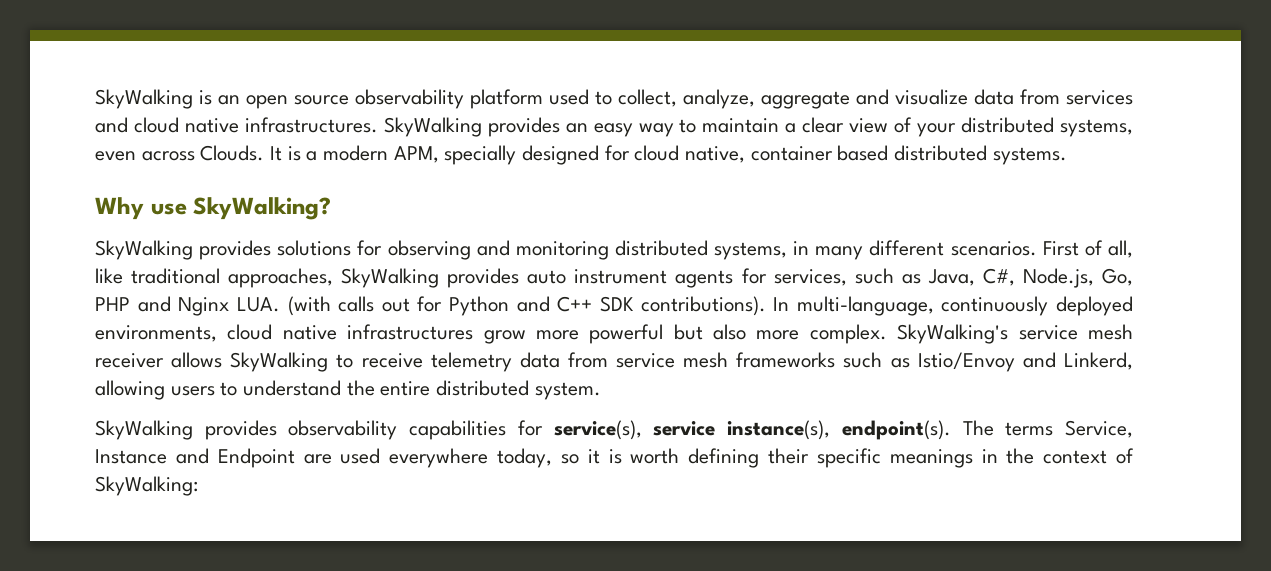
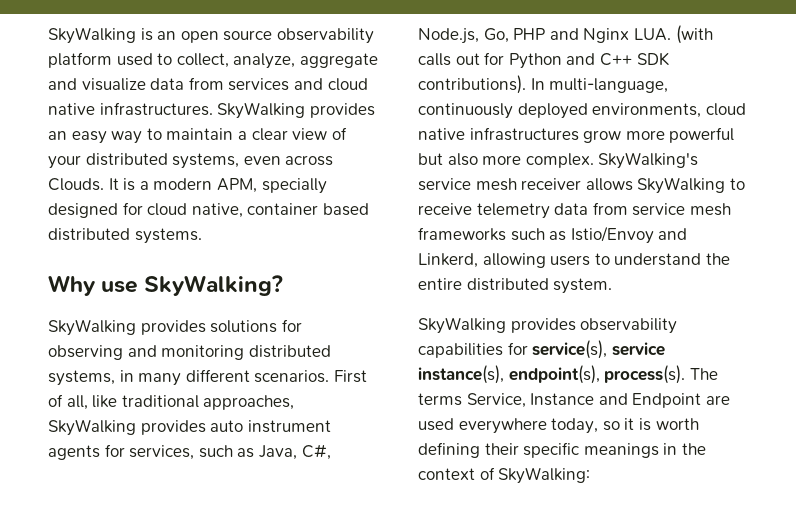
- SkyWalking provides observability capabilities for service(s), service instance(s), endpoint(s).
+ SkyWalking provides observability capabilities for service(s), service instance(s), endpoint(s), process(s).

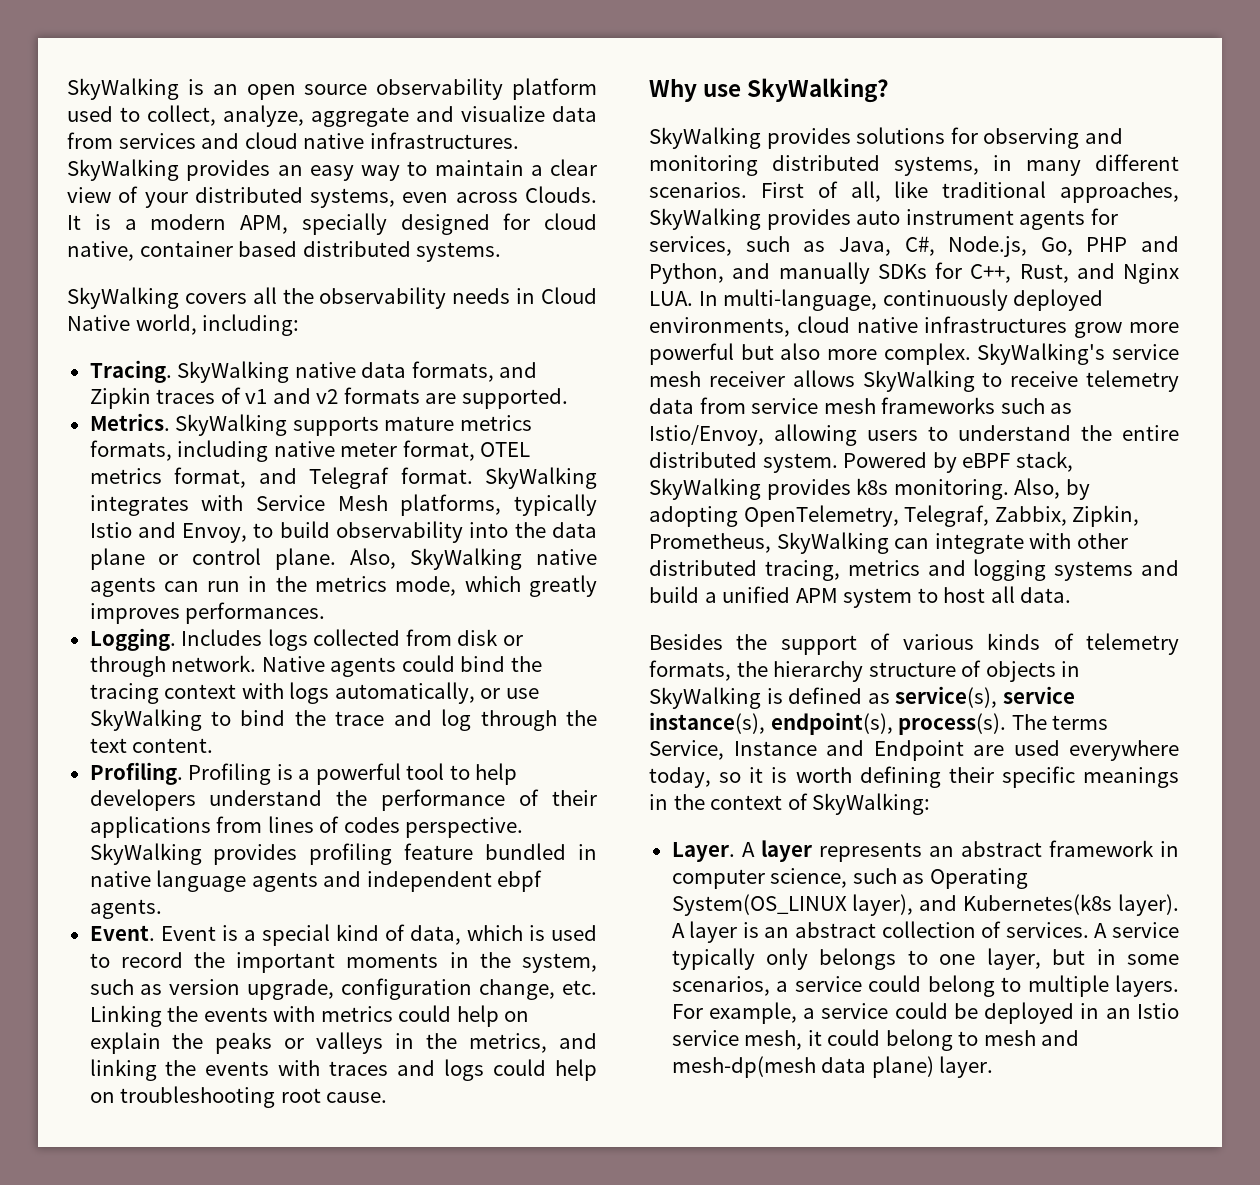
+ SkyWalking covers all the observability needs in Cloud Native world, including:
+ Tracing. SkyWalking native data formats, and Zipkin traces of v1 and v2 formats are supported.
+ Metrics. SkyWalking supports mature metrics formats, including native meter format, OTEL metrics format, and Telegraf format. SkyWalking integrates with Service Mesh platforms, typically Istio and Envoy, to build observability into the data plane or control plane. Also, SkyWalking native agents can run in the metrics mode, which greatly improves performances.
+ Logging. Includes logs collected from disk or through network. Native agents could bind the tracing context with logs automatically, or use SkyWalking to bind the trace and log through the text content.
+ Profiling. Profiling is a powerful tool to help developers understand the performance of their applications from lines of codes perspective. SkyWalking provides profiling feature bundled in native language agents and independent ebpf agents.
+ Event. Event is a special kind of data, which is used to record the important moments in the system, such as version upgrade, configuration change, etc. Linking the events with metrics could help on explain the peaks or valleys in the metrics, and linking the events with traces and logs could help on troubleshooting root cause.
- First of all, like traditional approaches, SkyWalking provides auto instrument agents for services, such as Java, C#, Node.js, Go, PHP and Nginx LUA. (with calls out for Python and C++ SDK contributions). In multi-language, continuously deployed environments, cloud native infrastructures grow more powerful but also more complex.
+ First of all, like traditional approaches, SkyWalking provides auto instrument agents for services, such as Java, C#, Node.js, Go, PHP and Python, and manually SDKs for C++, Rust, and Nginx LUA. In multi-language, continuously deployed environments, cloud native infrastructures grow more powerful but also more complex.
- SkyWalking's service mesh receiver allows SkyWalking to receive telemetry data from service mesh frameworks such as Istio/Envoy and Linkerd, allowing users to understand the entire distributed system.
- SkyWalking provides observability capabilities for service(s), service instance(s), endpoint(s), process(s).
+ SkyWalking's service mesh receiver allows SkyWalking to receive telemetry data from service mesh frameworks such as Istio/Envoy, allowing users to understand the entire distributed system. Powered by eBPF stack, SkyWalking provides k8s monitoring. Also, by adopting OpenTelemetry, Telegraf, Zabbix, Zipkin, Prometheus, SkyWalking can integrate with other distributed tracing, metrics and logging systems and build a unified APM system to host all data.
+ Besides the support of various kinds of telemetry formats, the hierarchy structure of objects in SkyWalking is defined as service(s), service instance(s), endpoint(s), process(s).
+ Layer. A layer represents an abstract framework in computer science, such as Operating System(OS_LINUX layer), and Kubernetes(k8s layer). A layer is an abstract collection of services. A service typically only belongs to one layer, but in some scenarios, a service could belong to multiple layers. For example, a service could be deployed in an Istio service mesh, it could belong to mesh and mesh-dp(mesh data plane) layer.

